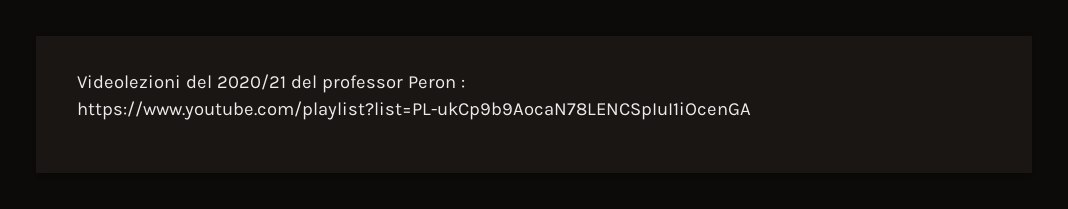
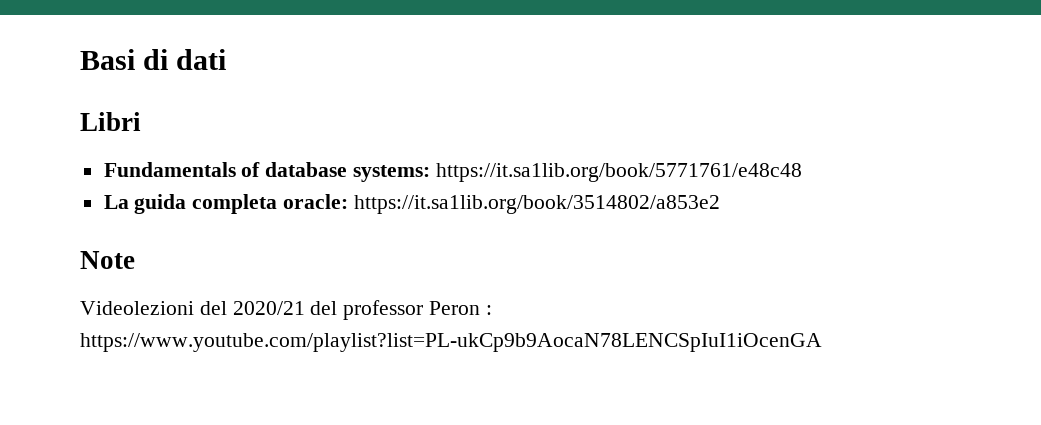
+ Basi di dati
+ Libri
+ Fundamentals of database systems: https://it.sa1lib.org/book/5771761/e48c48
+ La guida completa oracle: https://it.sa1lib.org/book/3514802/a853e2
+ Note

